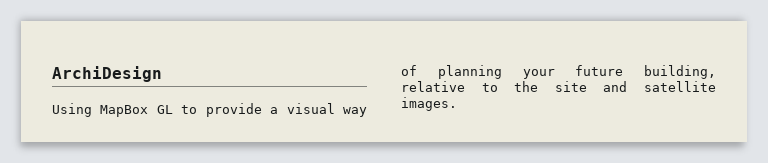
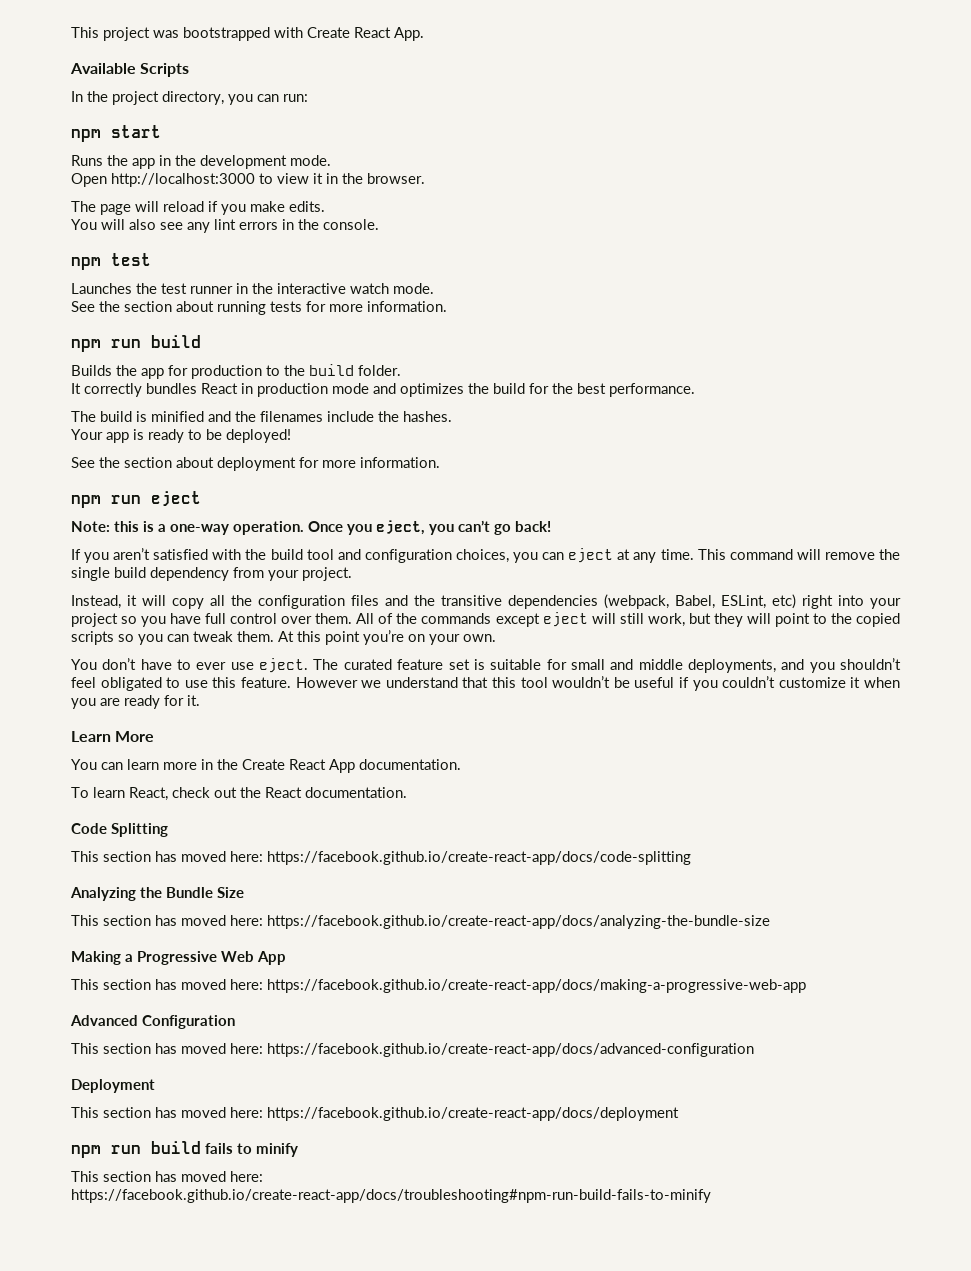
- ArchiDesign
- Using MapBox GL to provide a visual way of planning your future building, relative to the site and satellite images.
+ This project was bootstrapped with Create React App.
+ Available Scripts
+ In the project directory, you can run:
+ npm start
+ Runs the app in the development mode.
+ Open http://localhost:3000 to view it in the browser.
+ The page will reload if you make edits.
+ You will also see any lint errors in the console.
+ npm test
+ Launches the test runner in the interactive watch mode.
+ See the section about running tests for more information.
+ npm run build
+ Builds the app for production to the build folder.
+ It correctly bundles React in production mode and optimizes the build for the best performance.
+ The build is minified and the filenames include the hashes.
+ Your app is ready to be deployed!
+ See the section about deployment for more information.
+ npm run eject
+ Note: this is a one-way operation. Once you eject, you can’t go back!
+ If you aren’t satisfied with the build tool and configuration choices, you can eject at any time. This command will remove the single build dependency from your project.
+ Instead, it will copy all the configuration files and the transitive dependencies (webpack, Babel, ESLint, etc) right into your project so you have full control over them. All of the commands except eject will still work, but they will point to the copied scripts so you can tweak them. At this point you’re on your own.
+ You don’t have to ever use eject. The curated feature set is suitable for small and middle deployments, and you shouldn’t feel obligated to use this feature. However we understand that this tool wouldn’t be useful if you couldn’t customize it when you are ready for it.
+ Learn More
+ You can learn more in the Create React App documentation.
+ To learn React, check out the React documentation.
+ Code Splitting
+ This section has moved here: https://facebook.github.io/create-react-app/docs/code-splitting
+ Analyzing the Bundle Size
+ This section has moved here: https://facebook.github.io/create-react-app/docs/analyzing-the-bundle-size
+ Making a Progressive Web App
+ This section has moved here: https://facebook.github.io/create-react-app/docs/making-a-progressive-web-app
+ Advanced Configuration
+ This section has moved here: https://facebook.github.io/create-react-app/docs/advanced-configuration
+ Deployment
+ This section has moved here: https://facebook.github.io/create-react-app/docs/deployment
+ npm run build fails to minify
+ This section has moved here: https://facebook.github.io/create-react-app/docs/troubleshooting#npm-run-build-fails-to-minify

